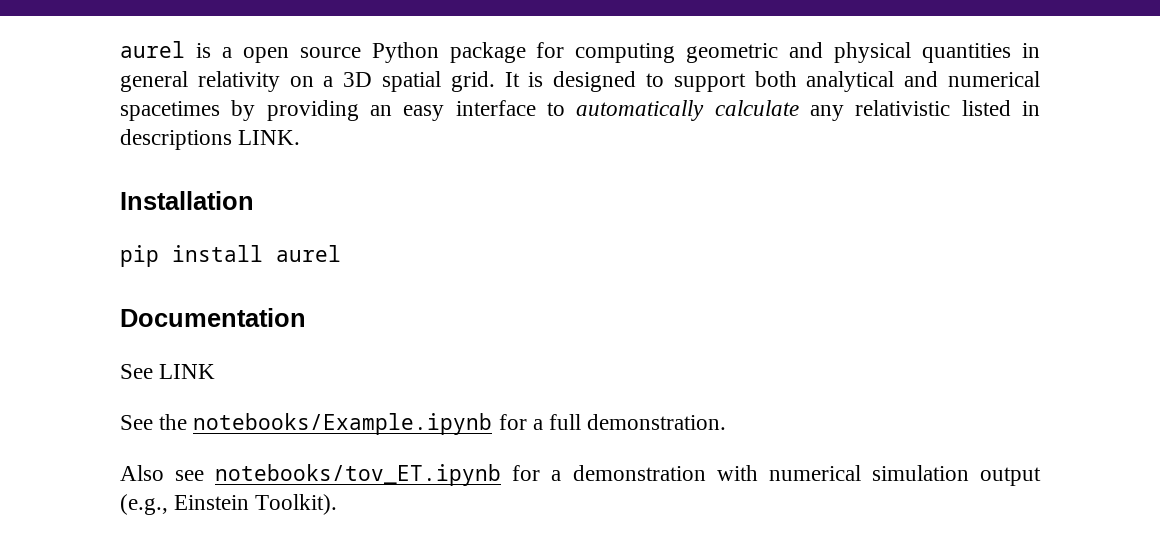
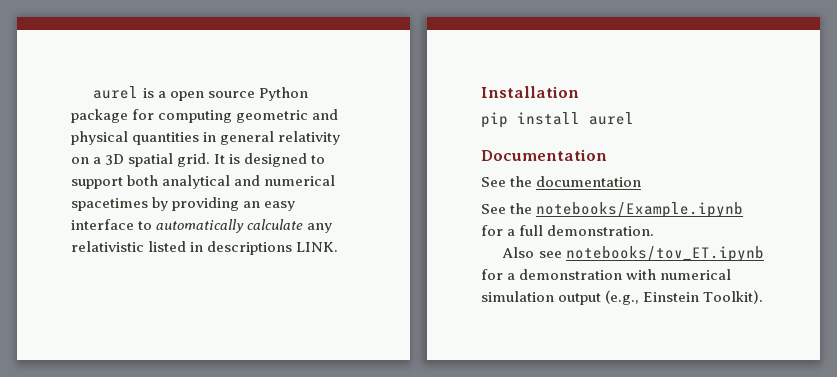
- See LINK
+ See the documentation

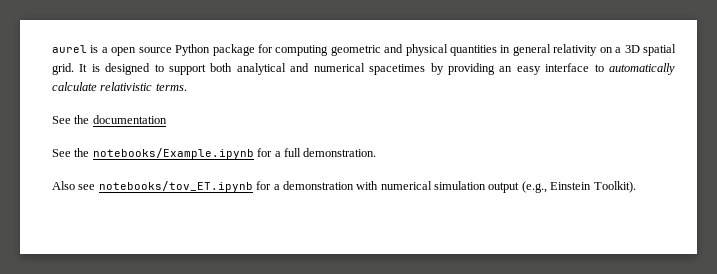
- It is designed to support both analytical and numerical spacetimes by providing an easy interface to automatically calculate any relativistic listed in descriptions LINK.
- Installation
- pip install aurel
- Documentation
+ It is designed to support both analytical and numerical spacetimes by providing an easy interface to automatically calculate relativistic terms.

